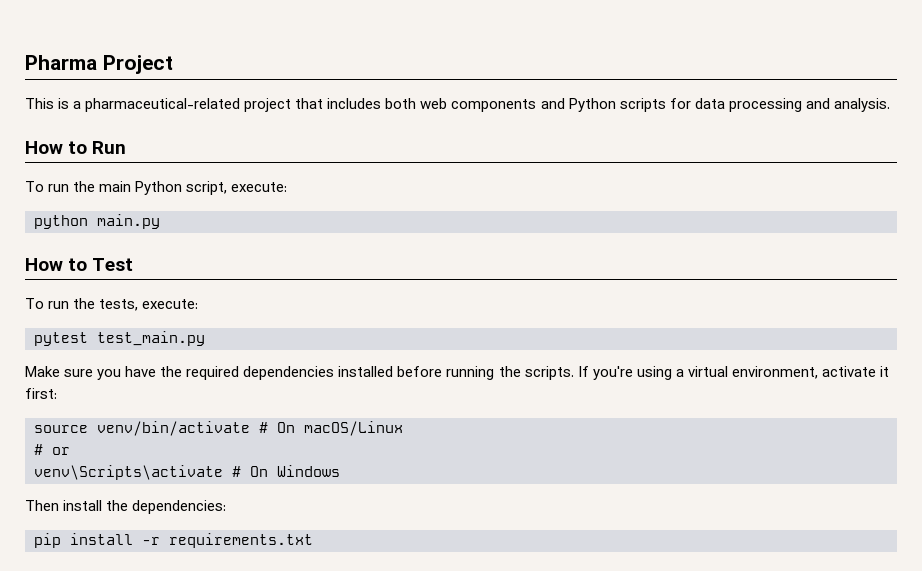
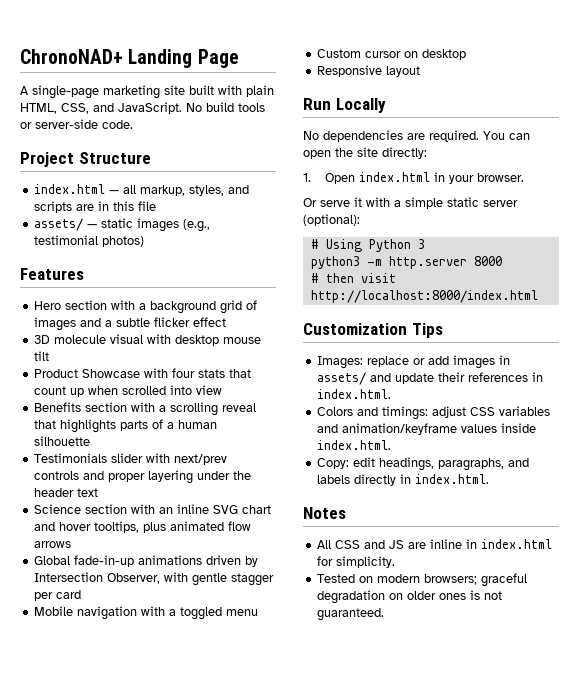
- Pharma Project
- This is a pharmaceutical-related project that includes both web components and Python scripts for data processing and analysis.
- How to Run
- To run the main Python script, execute:
- python main.py
- How to Test
- To run the tests, execute:
- pytest test_main.py
- Make sure you have the required dependencies installed before running the scripts. If you're using a virtual environment, activate it first:
- source venv/bin/activate # On macOS/Linux
- # or
- venv\Scripts\activate # On Windows
- Then install the dependencies:
- pip install -r requirements.txt
+ ChronoNAD+ Landing Page
+ A single-page marketing site built with plain HTML, CSS, and JavaScript. No build tools or server-side code.
+ Project Structure
+ index.html — all markup, styles, and scripts are in this file
+ assets/ — static images (e.g., testimonial photos)
+ Features
+ Hero section with a background grid of images and a subtle flicker effect
+ 3D molecule visual with desktop mouse tilt
+ Product Showcase with four stats that count up when scrolled into view
+ Benefits section with a scrolling reveal that highlights parts of a human silhouette
+ Testimonials slider with next/prev controls and proper layering under the header text
+ Science section with an inline SVG chart and hover tooltips, plus animated flow arrows
+ Global fade-in-up animations driven by Intersection Observer, with gentle stagger per card
+ Mobile navigation with a toggled menu
+ Custom cursor on desktop
+ Responsive layout
+ Run Locally
+ No dependencies are required. You can open the site directly:
+ 1. Open index.html in your browser.
+ Or serve it with a simple static server (optional):
+ # Using Python 3
+ python3 -m http.server 8000
+ # then visit http://localhost:8000/index.html
+ Customization Tips
+ Images: replace or add images in assets/ and update their references in index.html.
+ Colors and timings: adjust CSS variables and animation/keyframe values inside index.html.
+ Copy: edit headings, paragraphs, and labels directly in index.html.
+ Notes
+ All CSS and JS are inline in index.html for simplicity.
+ Tested on modern browsers; graceful degradation on older ones is not guaranteed.

